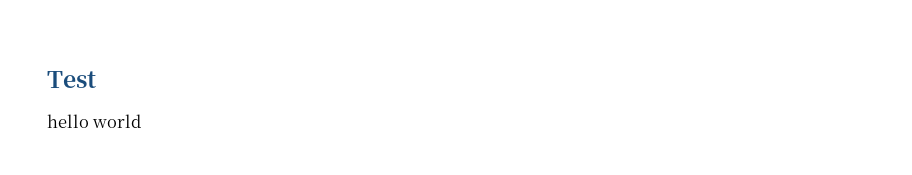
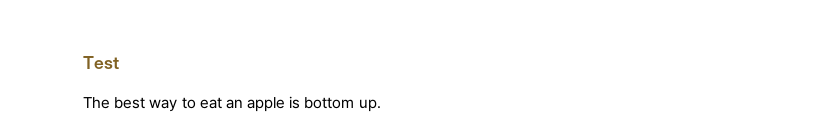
- hello world
+ The best way to eat an apple is bottom up.

